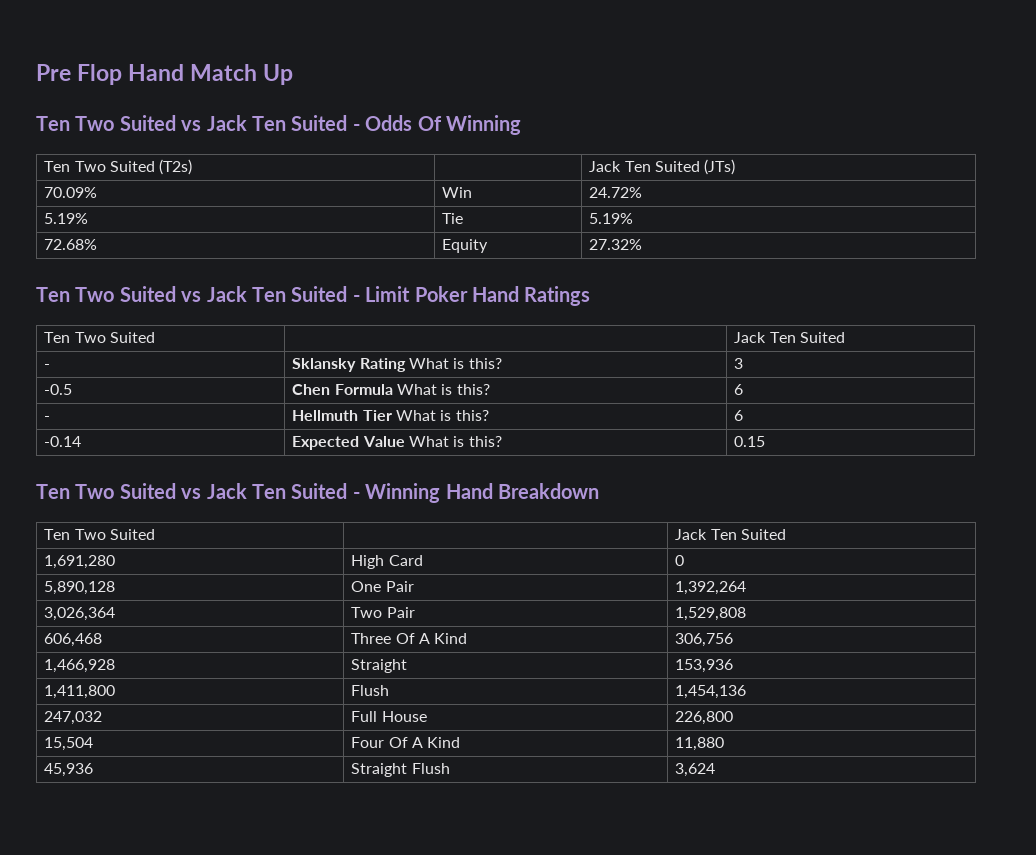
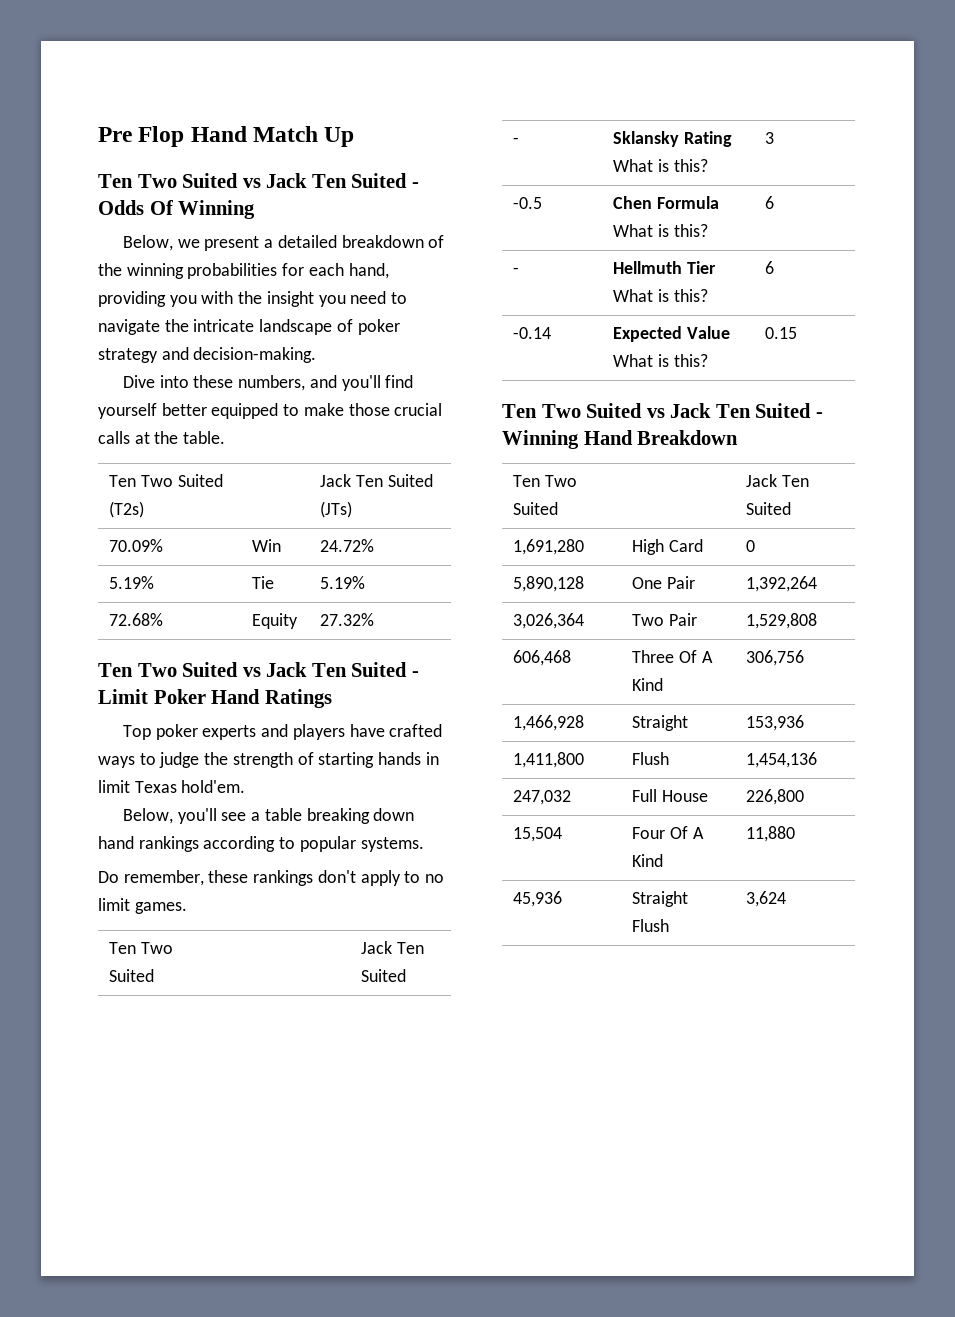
+ Below, we present a detailed breakdown of the winning probabilities for each hand, providing you with the insight you need to navigate the intricate landscape of poker strategy and decision-making.
+ Dive into these numbers, and you'll find yourself better equipped to make those crucial calls at the table.
+ Top poker experts and players have crafted ways to judge the strength of starting hands in limit Texas hold'em.
+ Below, you'll see a table breaking down hand rankings according to popular systems.
+ Do remember, these rankings don't apply to no limit games.

